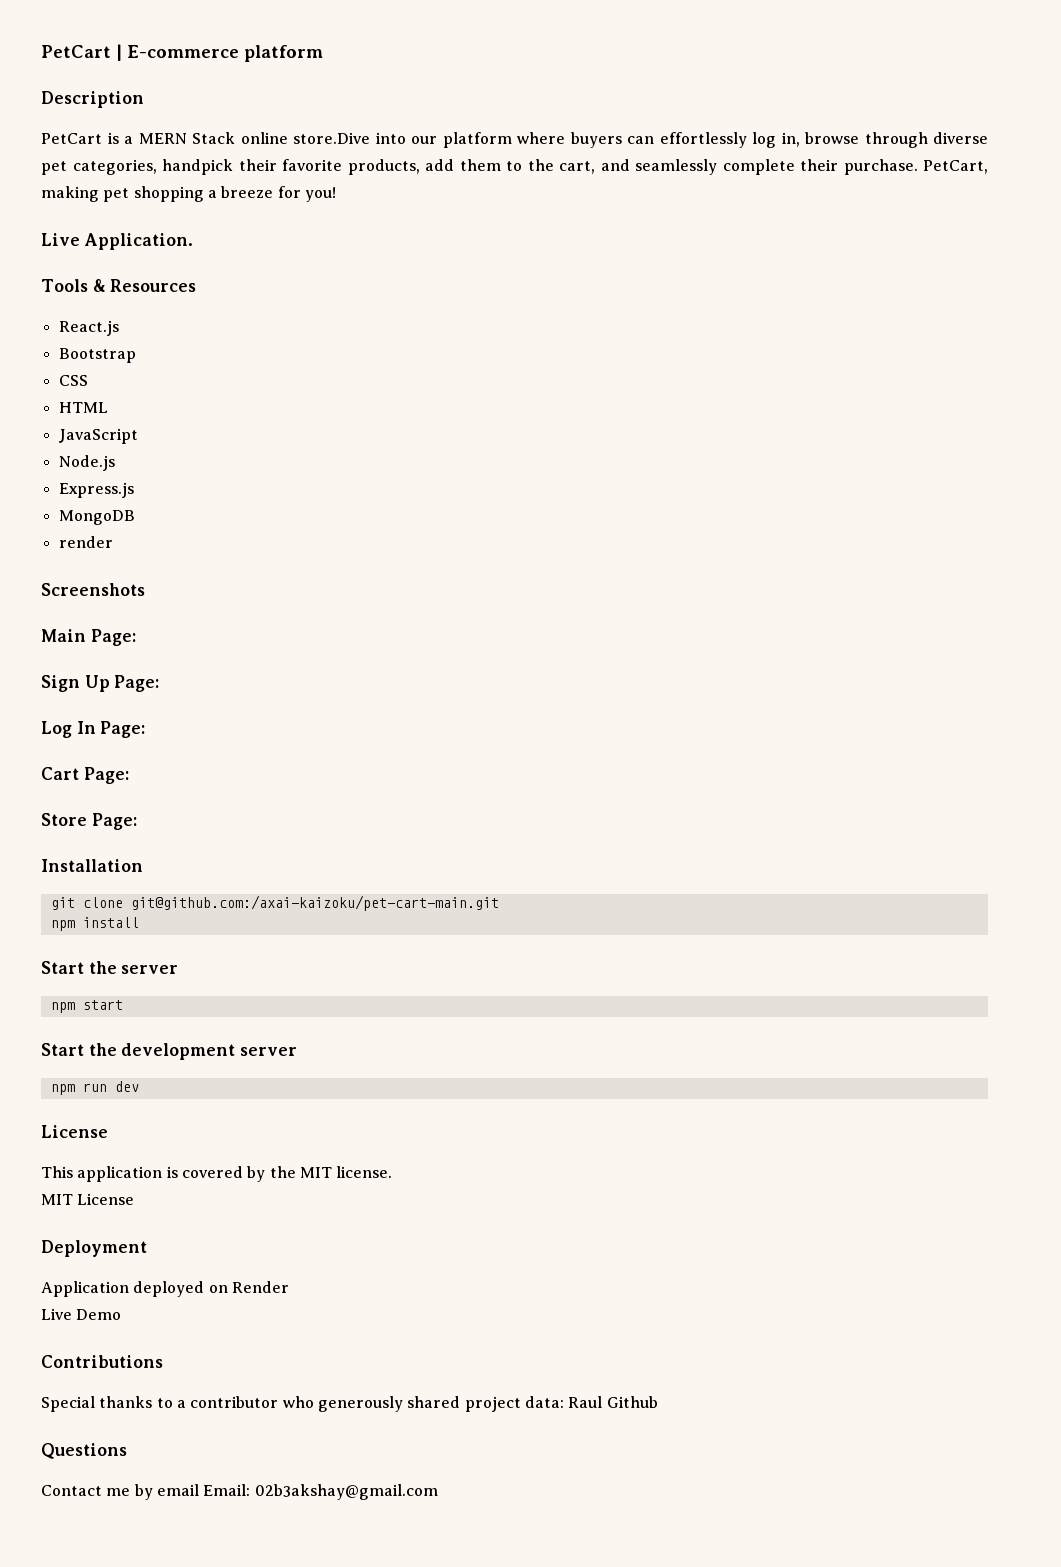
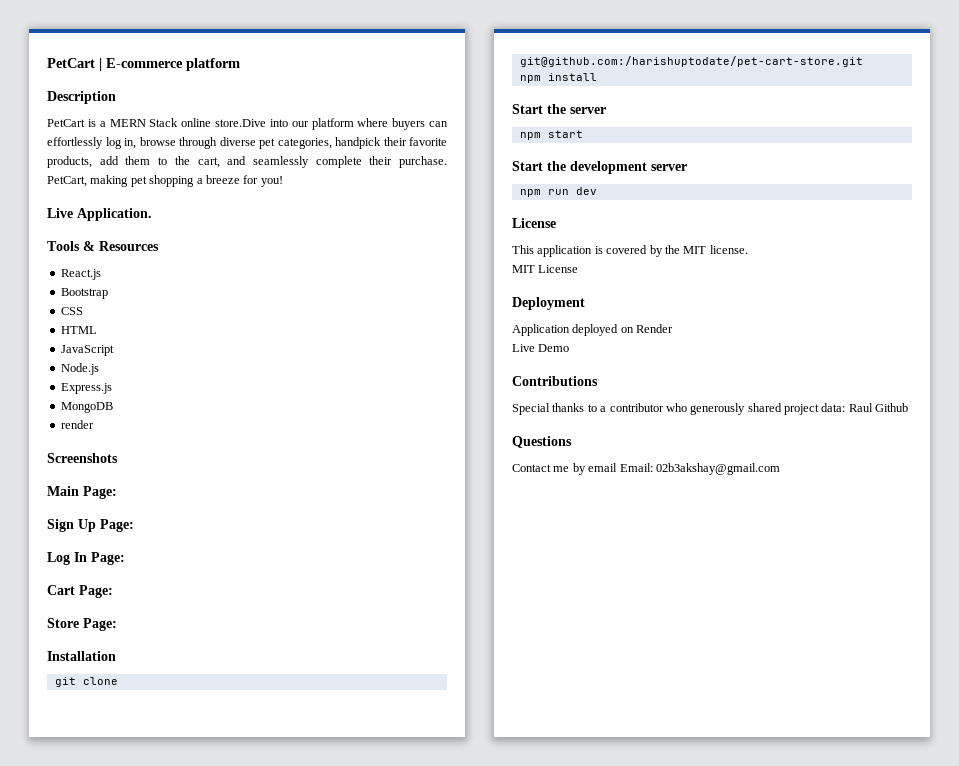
- git clone git@github.com:/axai-kaizoku/pet-cart-main.git
+ git clone git@github.com:/harishuptodate/pet-cart-store.git

